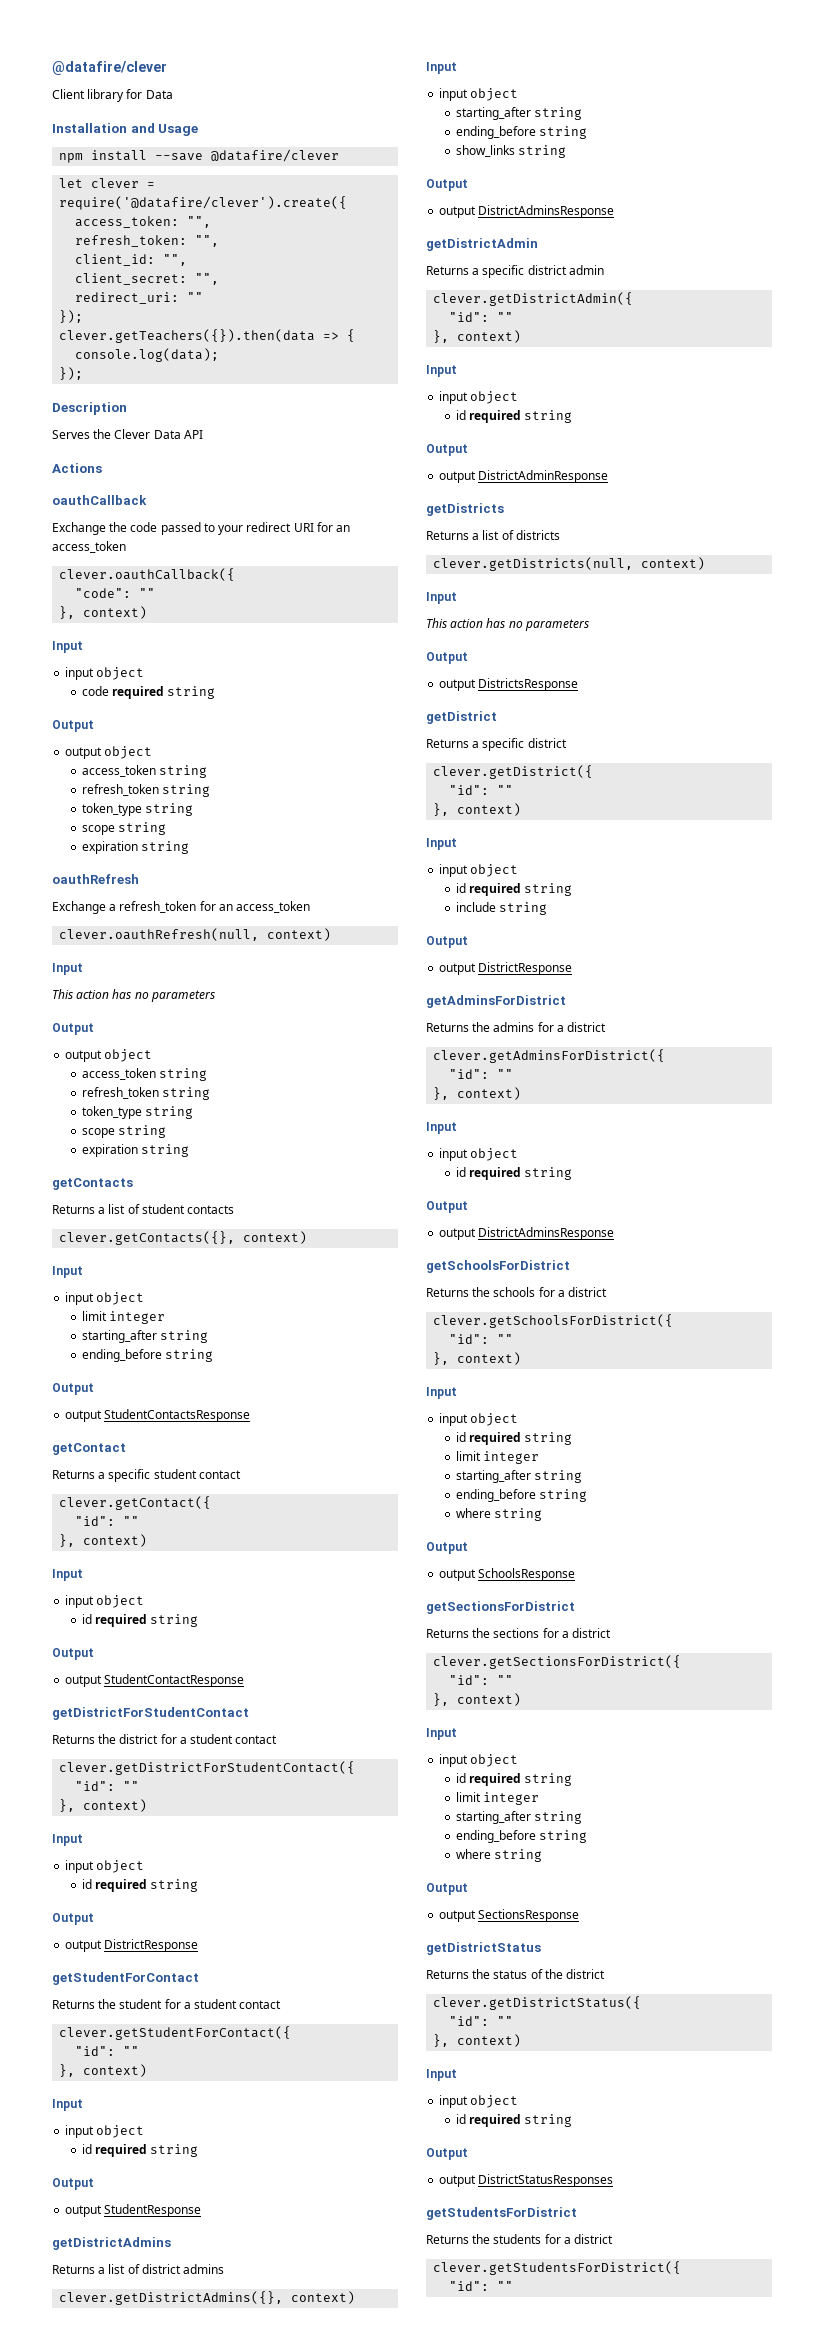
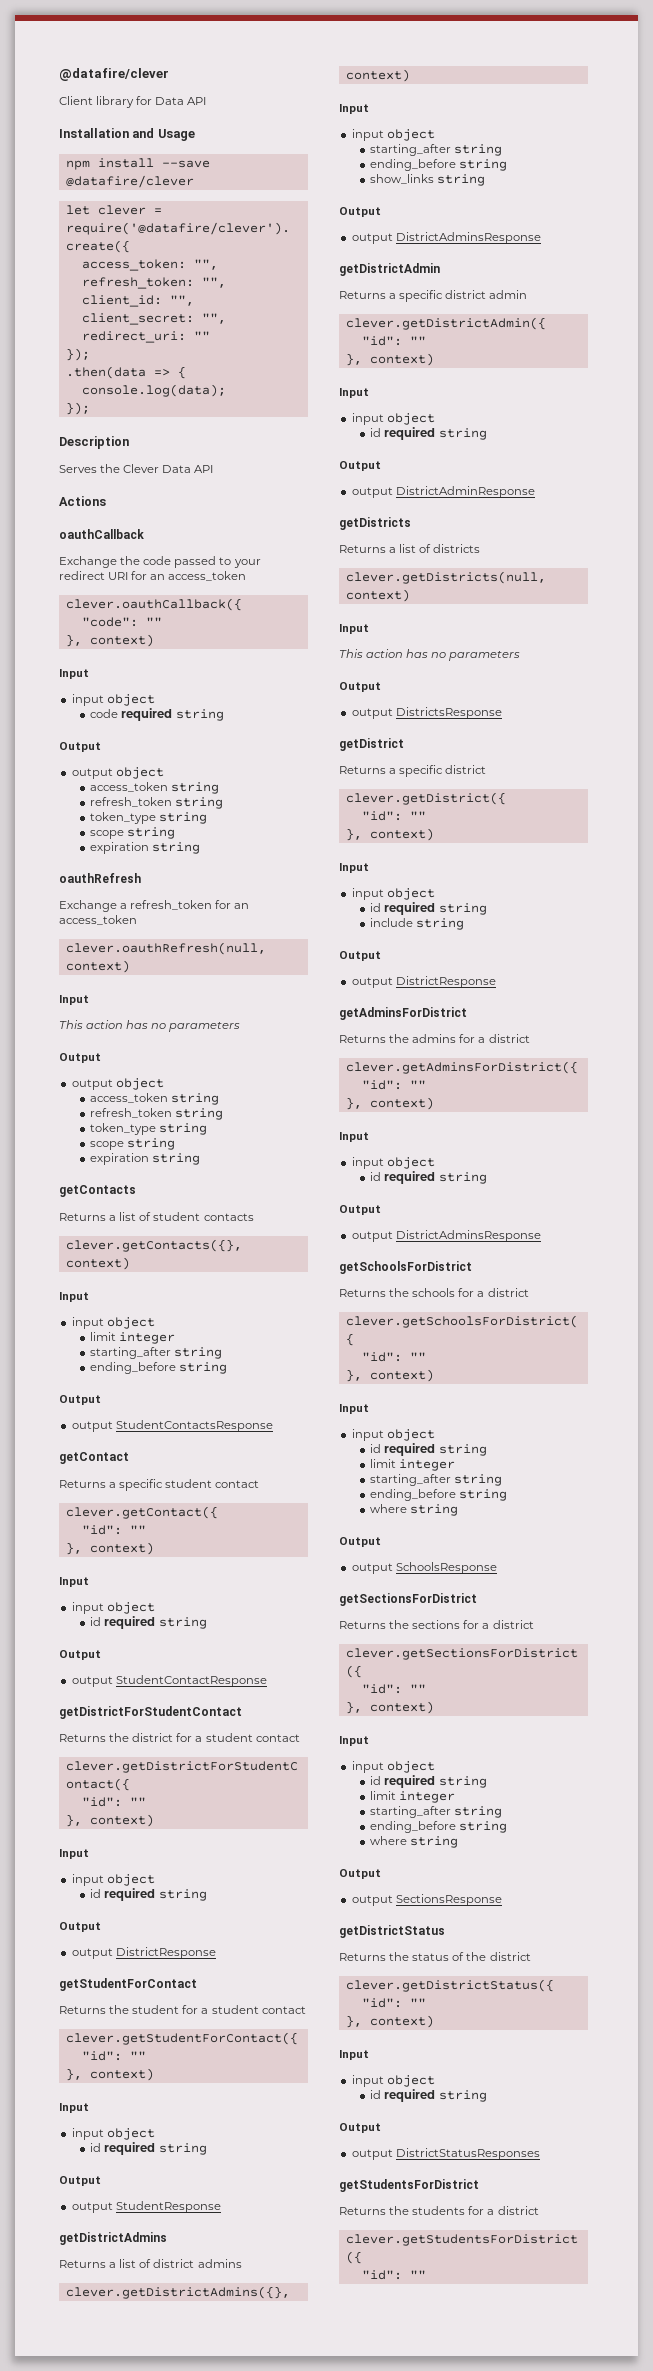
- Client library for Data
+ Client library for Data API
- clever.getTeachers({}).then(data => {
+ .then(data => {

